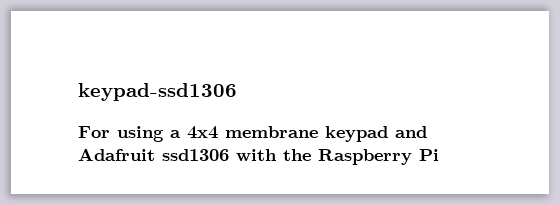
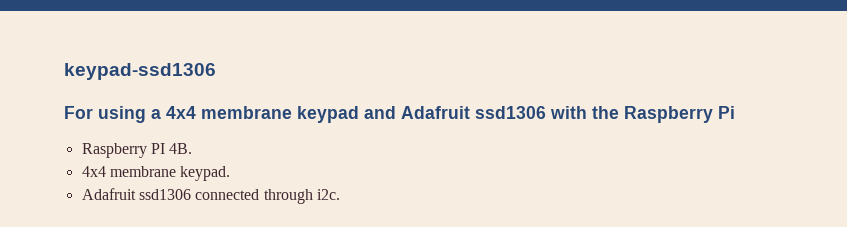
+ Raspberry PI 4B.
+ 4x4 membrane keypad.
+ Adafruit ssd1306 connected through i2c.

